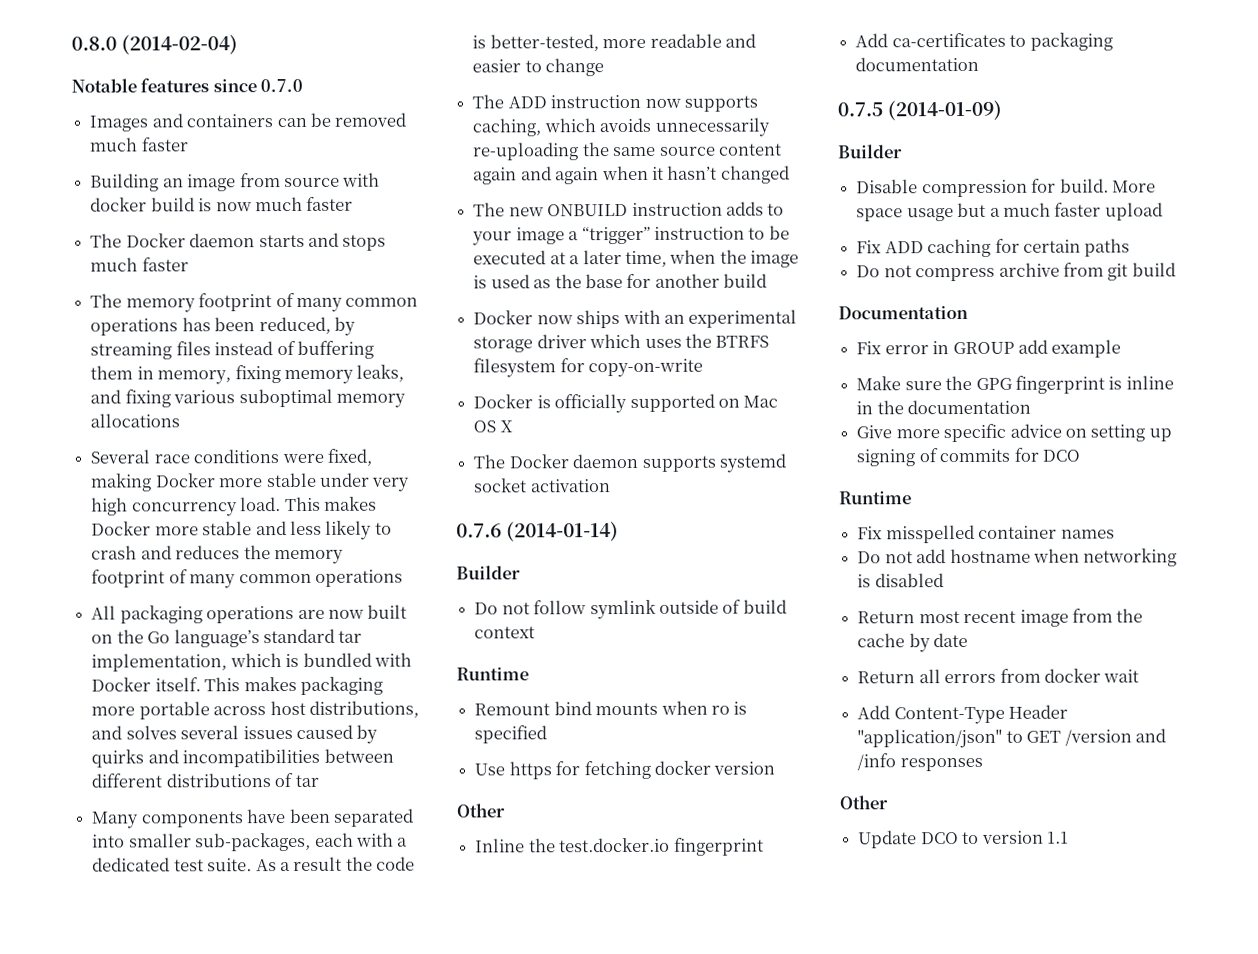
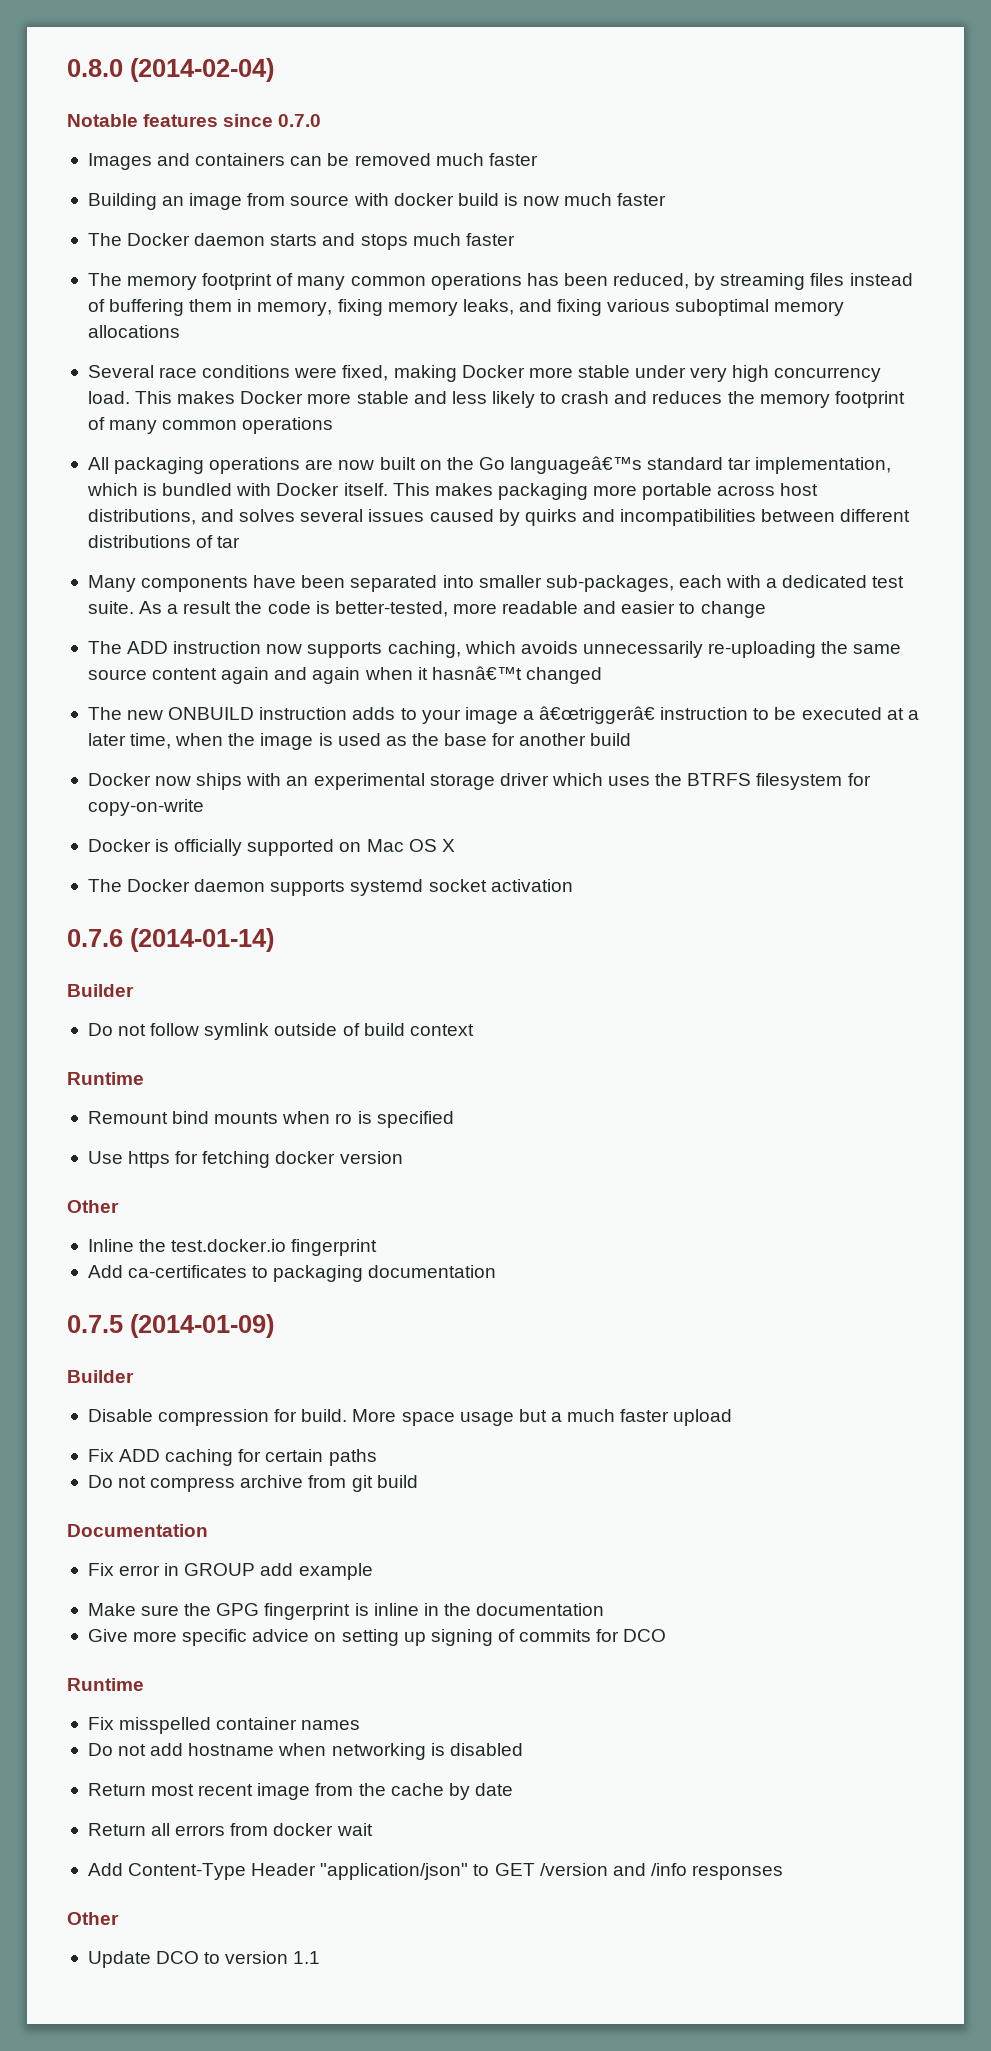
- All packaging operations are now built on the Go language’s standard tar implementation, which is bundled with Docker itself.
+ All packaging operations are now built on the Go languageâ€™s standard tar implementation, which is bundled with Docker itself.
- The ADD instruction now supports caching, which avoids unnecessarily re-uploading the same source content again and again when it hasn’t changed
+ The ADD instruction now supports caching, which avoids unnecessarily re-uploading the same source content again and again when it hasnâ€™t changed
- The new ONBUILD instruction adds to your image a “trigger” instruction to be executed at a later time, when the image is used as the base for another build
+ The new ONBUILD instruction adds to your image a â€œtriggerâ€ instruction to be executed at a later time, when the image is used as the base for another build

